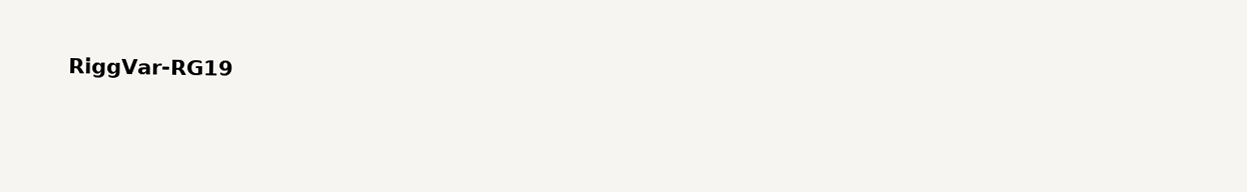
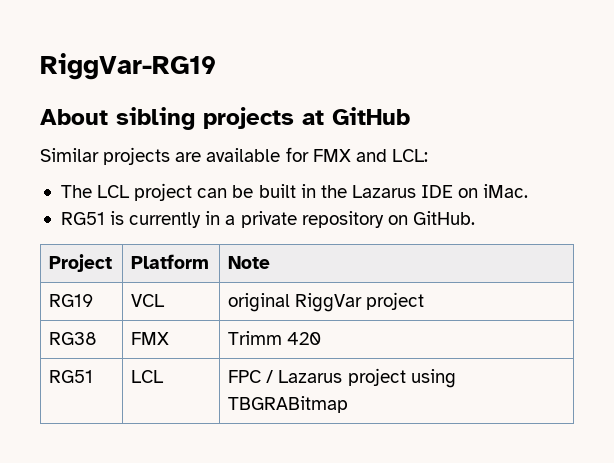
+ About sibling projects at GitHub
+ Similar projects are available for FMX and LCL:
+ The LCL project can be built in the Lazarus IDE on iMac.
+ RG51 is currently in a private repository on GitHub.
+ Project | Platform | Note
+ RG19 | VCL | original RiggVar project
+ RG38 | FMX | Trimm 420
+ RG51 | LCL | FPC / Lazarus project using TBGRABitmap

